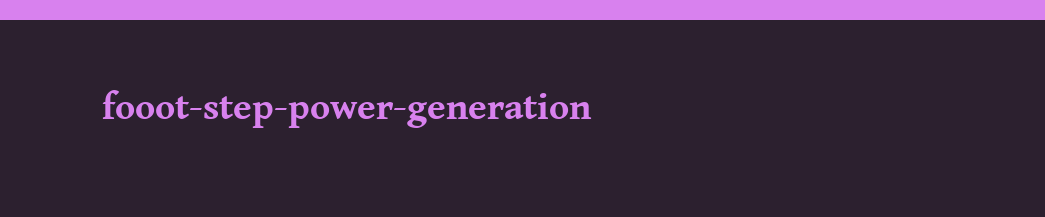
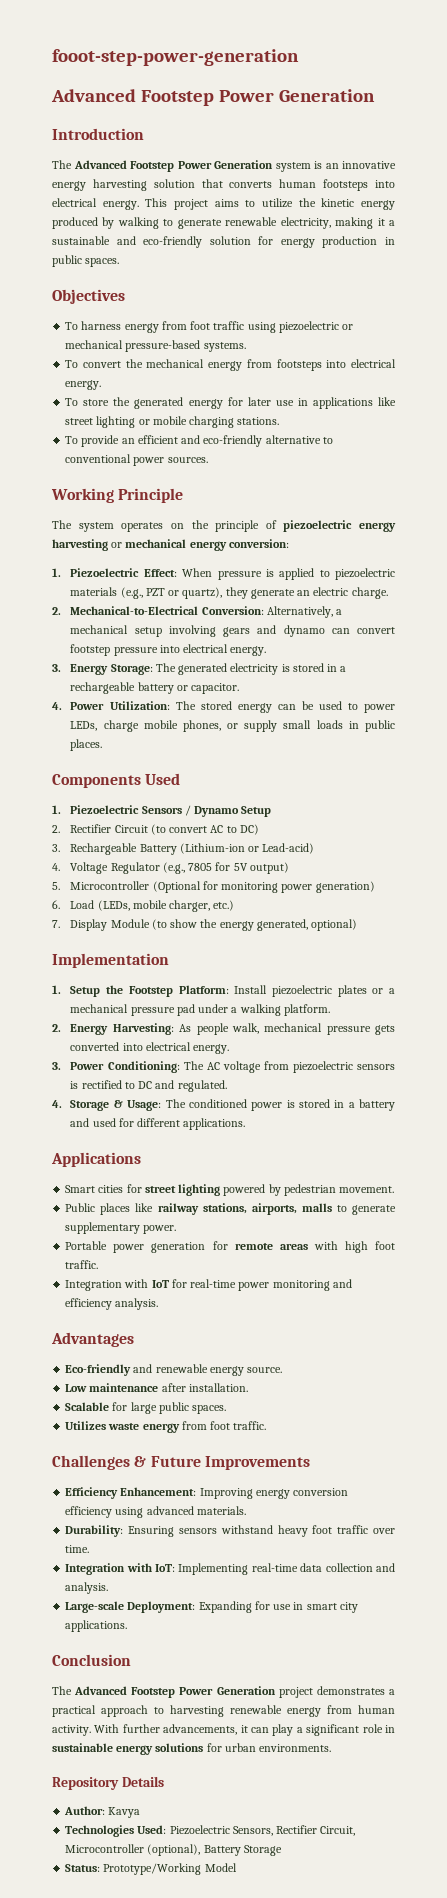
  fooot-step-power-generation
+ Advanced Footstep Power Generation
+ Introduction
+ The Advanced Footstep Power Generation system is an innovative energy harvesting solution that converts human footsteps into electrical energy. This project aims to utilize the kinetic energy produced by walking to generate renewable electricity, making it a sustainable and eco-friendly solution for energy production in public spaces.
+ Objectives
+ To harness energy from foot traffic using piezoelectric or mechanical pressure-based systems.
+ To convert the mechanical energy from footsteps into electrical energy.
+ To store the generated energy for later use in applications like street lighting or mobile charging stations.
+ To provide an efficient and eco-friendly alternative to conventional power sources.
+ Working Principle
+ The system operates on the principle of piezoelectric energy harvesting or mechanical energy conversion:
+ 1. Piezoelectric Effect: When pressure is applied to piezoelectric materials (e.g., PZT or quartz), they generate an electric charge.
+ 2. Mechanical-to-Electrical Conversion: Alternatively, a mechanical setup involving gears and dynamo can convert footstep pressure into electrical energy.
+ 3. Energy Storage: The generated electricity is stored in a rechargeable battery or capacitor.
+ 4. Power Utilization: The stored energy can be used to power LEDs, charge mobile phones, or supply small loads in public places.
+ Components Used
+ 1. Piezoelectric Sensors / Dynamo Setup
+ 2. Rectifier Circuit (to convert AC to DC)
+ 3. Rechargeable Battery (Lithium-ion or Lead-acid)
+ 4. Voltage Regulator (e.g., 7805 for 5V output)
+ 5. Microcontroller (Optional for monitoring power generation)
+ 6. Load (LEDs, mobile charger, etc.)
+ 7. Display Module (to show the energy generated, optional)
+ Implementation
+ 1. Setup the Footstep Platform: Install piezoelectric plates or a mechanical pressure pad under a walking platform.
+ 2. Energy Harvesting: As people walk, mechanical pressure gets converted into electrical energy.
+ 3. Power Conditioning: The AC voltage from piezoelectric sensors is rectified to DC and regulated.
+ 4. Storage & Usage: The conditioned power is stored in a battery and used for different applications.
+ Applications
+ Smart cities for street lighting powered by pedestrian movement.
+ Public places like railway stations, airports, malls to generate supplementary power.
+ Portable power generation for remote areas with high foot traffic.
+ Integration with IoT for real-time power monitoring and efficiency analysis.
+ Advantages
+ Eco-friendly and renewable energy source.
+ Low maintenance after installation.
+ Scalable for large public spaces.
+ Utilizes waste energy from foot traffic.
+ Challenges & Future Improvements
+ Efficiency Enhancement: Improving energy conversion efficiency using advanced materials.
+ Durability: Ensuring sensors withstand heavy foot traffic over time.
+ Integration with IoT: Implementing real-time data collection and analysis.
+ Large-scale Deployment: Expanding for use in smart city applications.
+ Conclusion
+ The Advanced Footstep Power Generation project demonstrates a practical approach to harvesting renewable energy from human activity. With further advancements, it can play a significant role in sustainable energy solutions for urban environments.
+ Repository Details
+ Author: Kavya
+ Technologies Used: Piezoelectric Sensors, Rectifier Circuit, Microcontroller (optional), Battery Storage
+ Status: Prototype/Working Model

